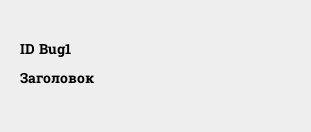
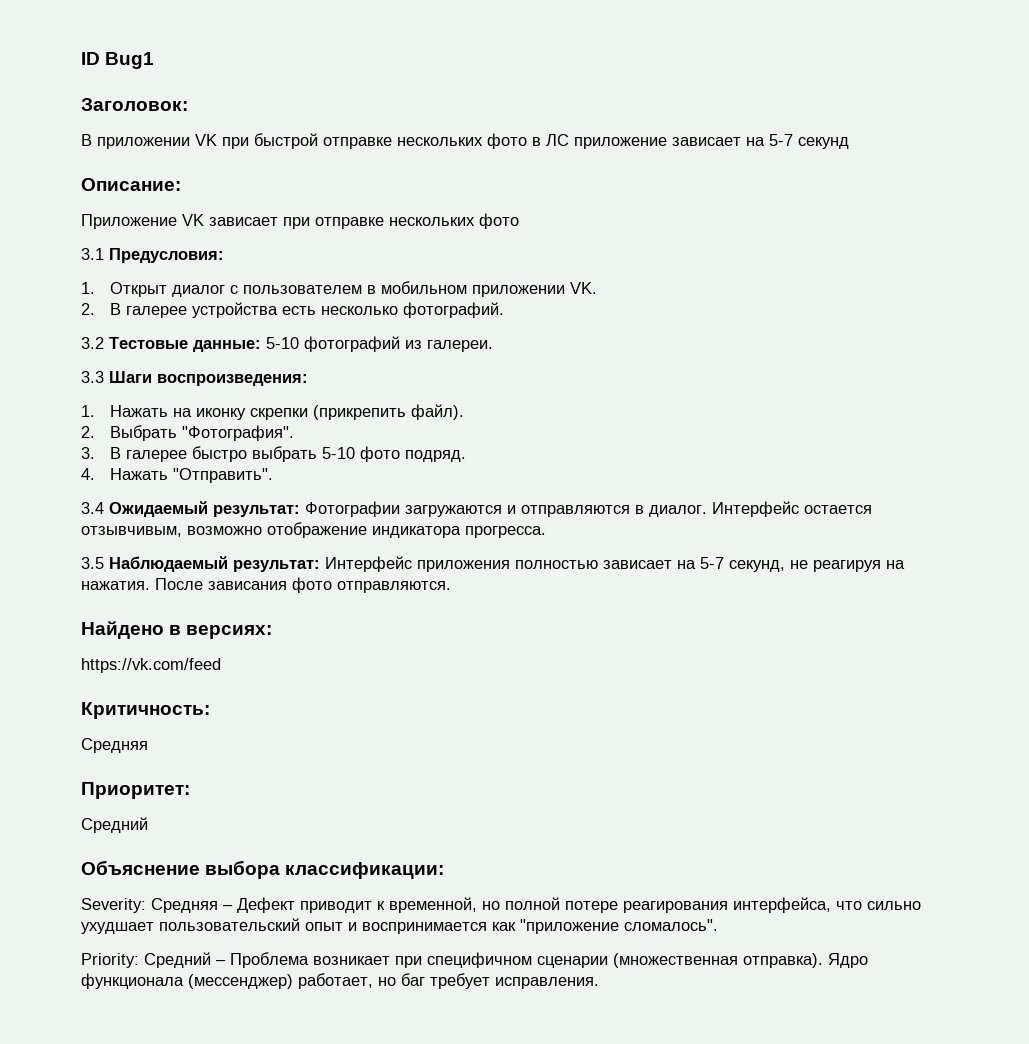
- Заголовок
+ Заголовок:
+ В приложении VK при быстрой отправке нескольких фото в ЛС приложение зависает на 5-7 секунд
+ Описание:
+ Приложение VK зависает при отправке нескольких фото
+ 3.1 Предусловия:
+ 1. Открыт диалог с пользователем в мобильном приложении VK.
+ 2. В галерее устройства есть несколько фотографий.
+ 3.2 Тестовые данные: 5-10 фотографий из галереи.
+ 3.3 Шаги воспроизведения:
+ 1. Нажать на иконку скрепки (прикрепить файл).
+ 2. Выбрать "Фотография".
+ 3. В галерее быстро выбрать 5-10 фото подряд.
+ 4. Нажать "Отправить".
+ 3.4 Ожидаемый результат: Фотографии загружаются и отправляются в диалог. Интерфейс остается отзывчивым, возможно отображение индикатора прогресса.
+ 3.5 Наблюдаемый результат: Интерфейс приложения полностью зависает на 5-7 секунд, не реагируя на нажатия. После зависания фото отправляются.
+ Найдено в версиях:
+ https://vk.com/feed
+ Критичность:
+ Средняя
+ Приоритет:
+ Средний
+ Объяснение выбора классификации:
+ Severity: Cредняя – Дефект приводит к временной, но полной потере реагирования интерфейса, что сильно ухудшает пользовательский опыт и воспринимается как "приложение сломалось".
+ Priority: Средний – Проблема возникает при специфичном сценарии (множественная отправка). Ядро функционала (мессенджер) работает, но баг требует исправления.

